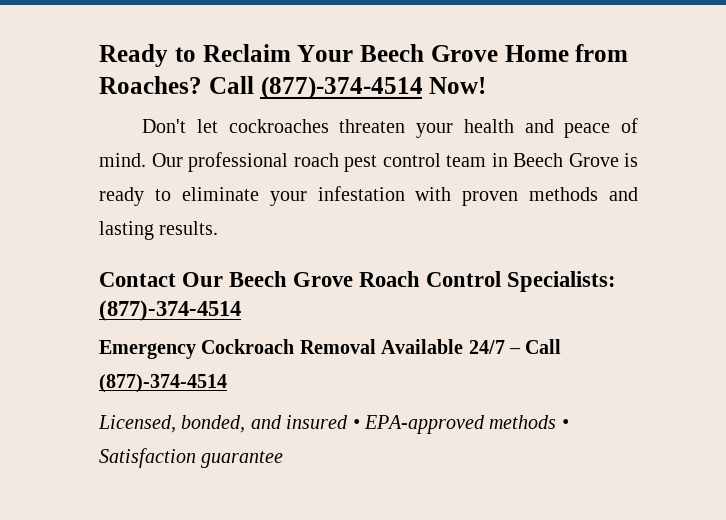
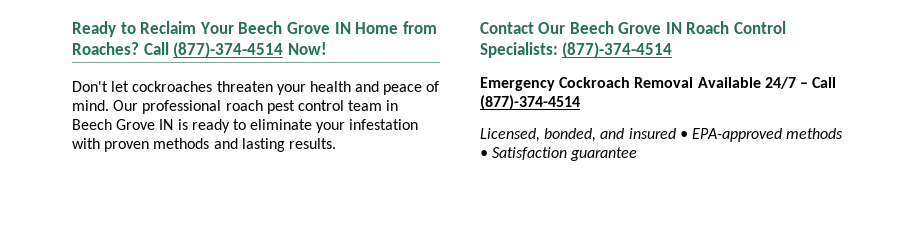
- Ready to Reclaim Your Beech Grove Home from Roaches?
+ Ready to Reclaim Your Beech Grove IN Home from Roaches?
- Our professional roach pest control team in Beech Grove is ready to eliminate your infestation with proven methods and lasting results.
+ Our professional roach pest control team in Beech Grove IN is ready to eliminate your infestation with proven methods and lasting results.
- Contact Our Beech Grove Roach Control Specialists: (877)-374-4514
+ Contact Our Beech Grove IN Roach Control Specialists: (877)-374-4514

